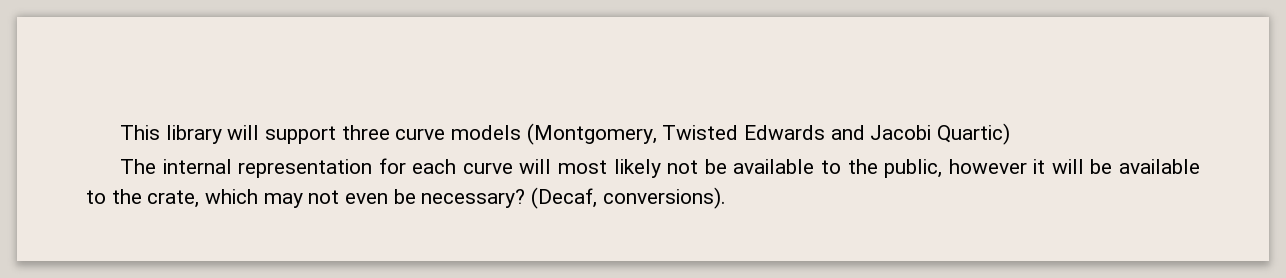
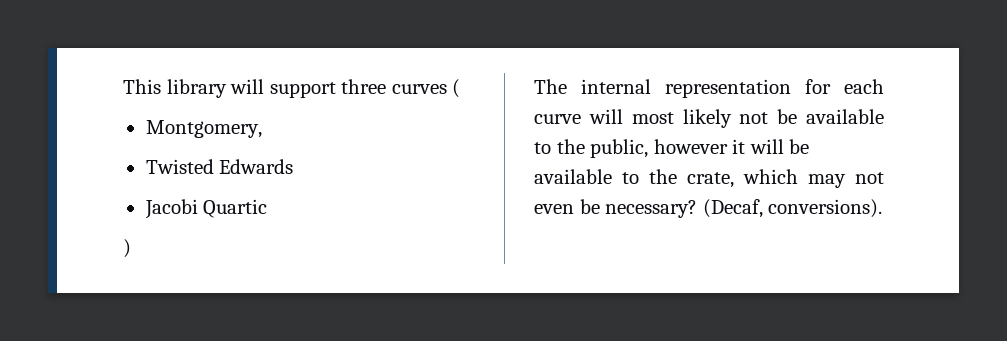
- This library will support three curve models (Montgomery, Twisted Edwards and Jacobi Quartic)
+ This library will support three curves (
+ Montgomery,
+ Twisted Edwards
+ Jacobi Quartic
+ )

